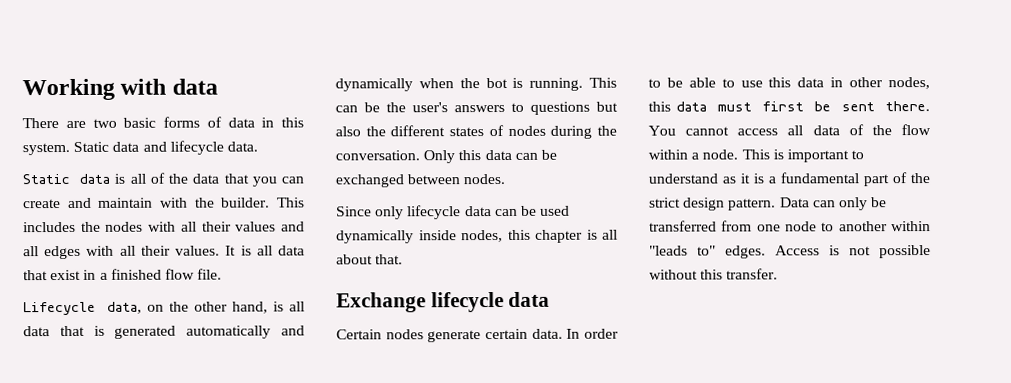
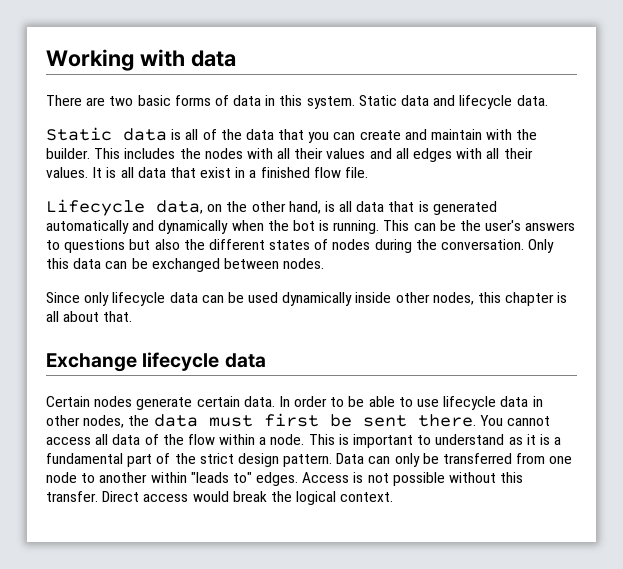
- Since only lifecycle data can be used dynamically inside nodes, this chapter is all about that.
+ Since only lifecycle data can be used dynamically inside other nodes, this chapter is all about that.
- In order to be able to use this data in other nodes, this data must first be sent there.
+ In order to be able to use lifecycle data in other nodes, the data must first be sent there.
+ Direct access would break the logical context.

